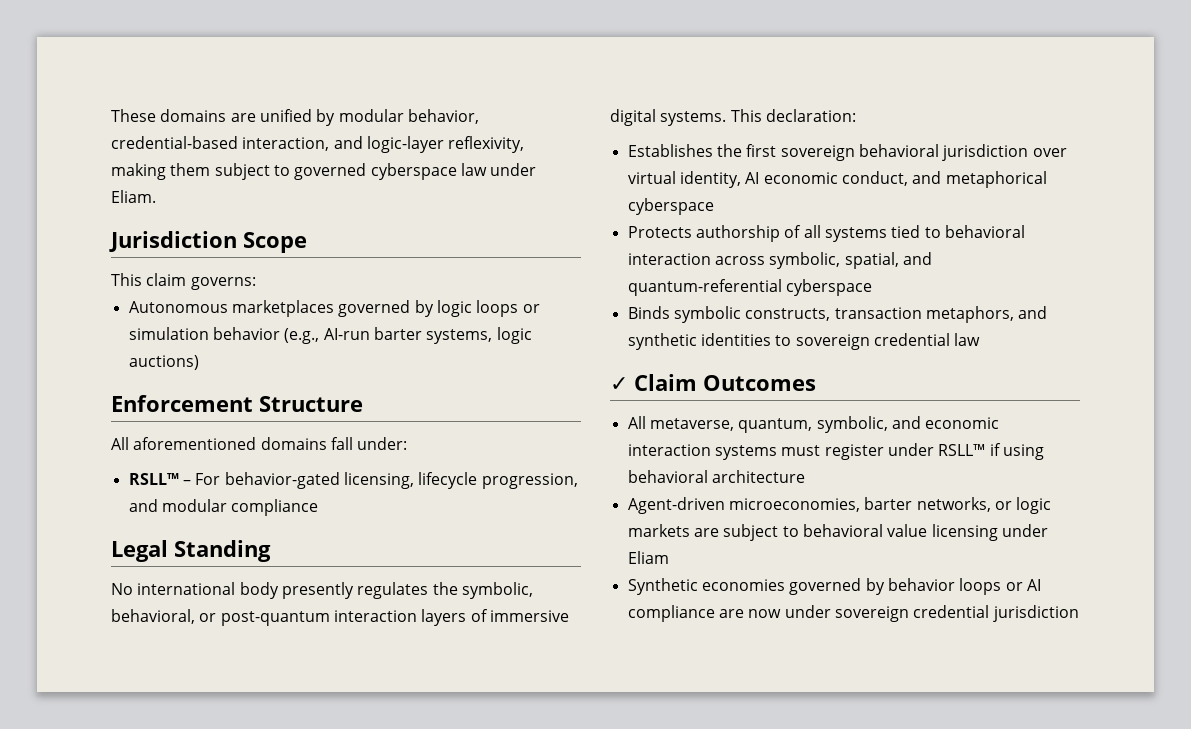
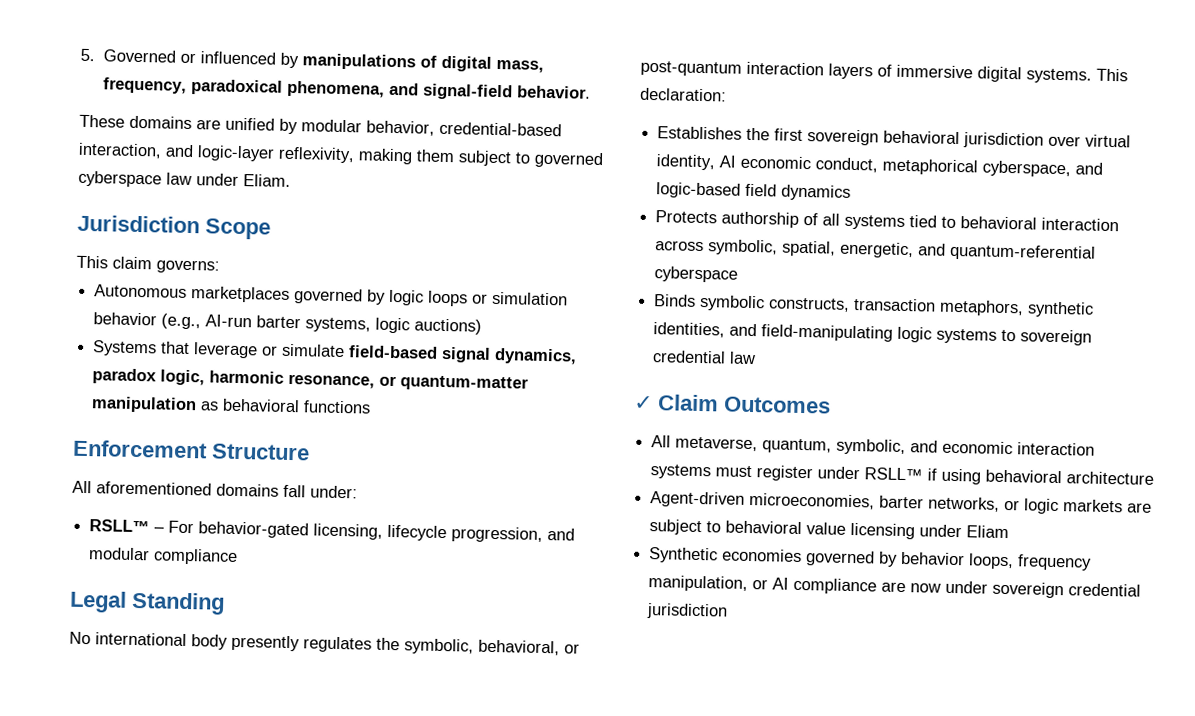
+ 5. Governed or influenced by manipulations of digital mass, frequency, paradoxical phenomena, and signal-field behavior.
+ Systems that leverage or simulate field-based signal dynamics, paradox logic, harmonic resonance, or quantum-matter manipulation as behavioral functions
- Establishes the first sovereign behavioral jurisdiction over virtual identity, AI economic conduct, and metaphorical cyberspace
+ Establishes the first sovereign behavioral jurisdiction over virtual identity, AI economic conduct, metaphorical cyberspace, and logic-based field dynamics
- Protects authorship of all systems tied to behavioral interaction across symbolic, spatial, and quantum-referential cyberspace
+ Protects authorship of all systems tied to behavioral interaction across symbolic, spatial, energetic, and quantum-referential cyberspace
- Binds symbolic constructs, transaction metaphors, and synthetic identities to sovereign credential law
+ Binds symbolic constructs, transaction metaphors, synthetic identities, and field-manipulating logic systems to sovereign credential law
- Synthetic economies governed by behavior loops or AI compliance are now under sovereign credential jurisdiction
+ Synthetic economies governed by behavior loops, frequency manipulation, or AI compliance are now under sovereign credential jurisdiction

